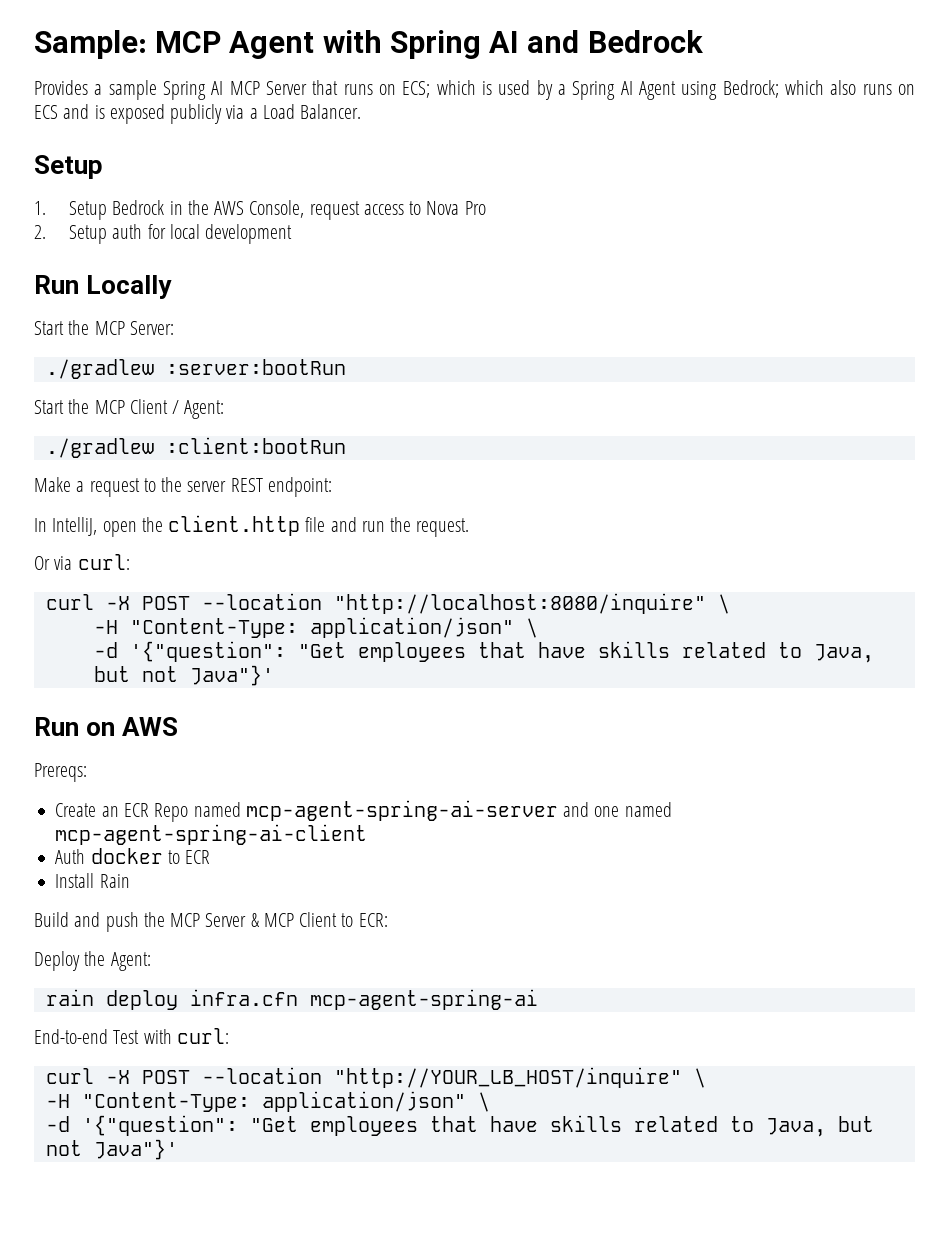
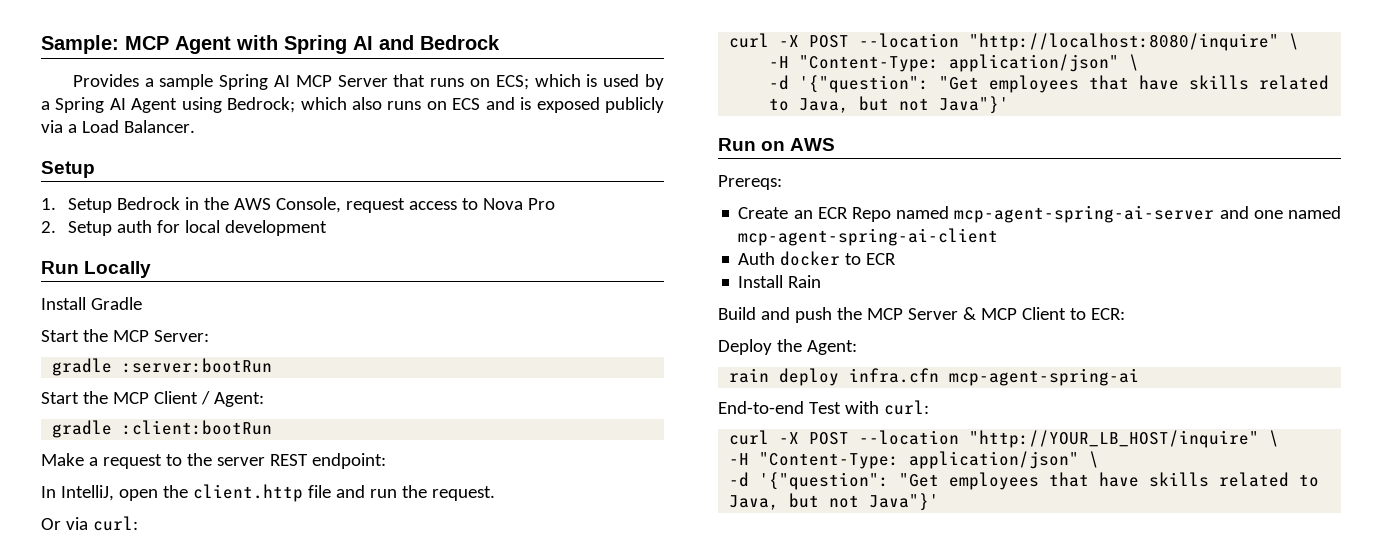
+ Install Gradle
- ./gradlew :server:bootRun
+ gradle :server:bootRun
- ./gradlew :client:bootRun
+ gradle :client:bootRun

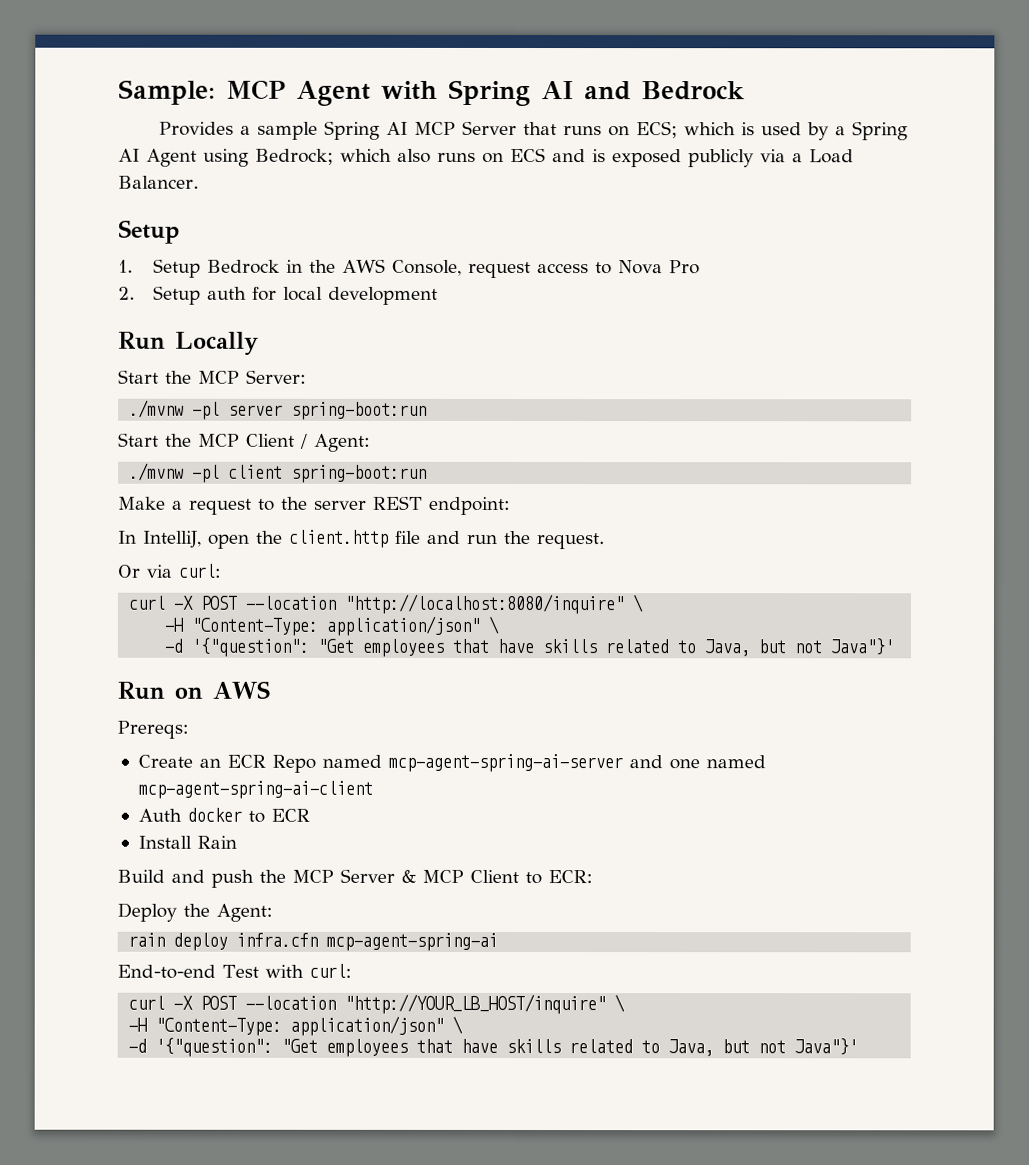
- Install Gradle
- gradle :server:bootRun
+ ./mvnw -pl server spring-boot:run
- gradle :client:bootRun
+ ./mvnw -pl client spring-boot:run

